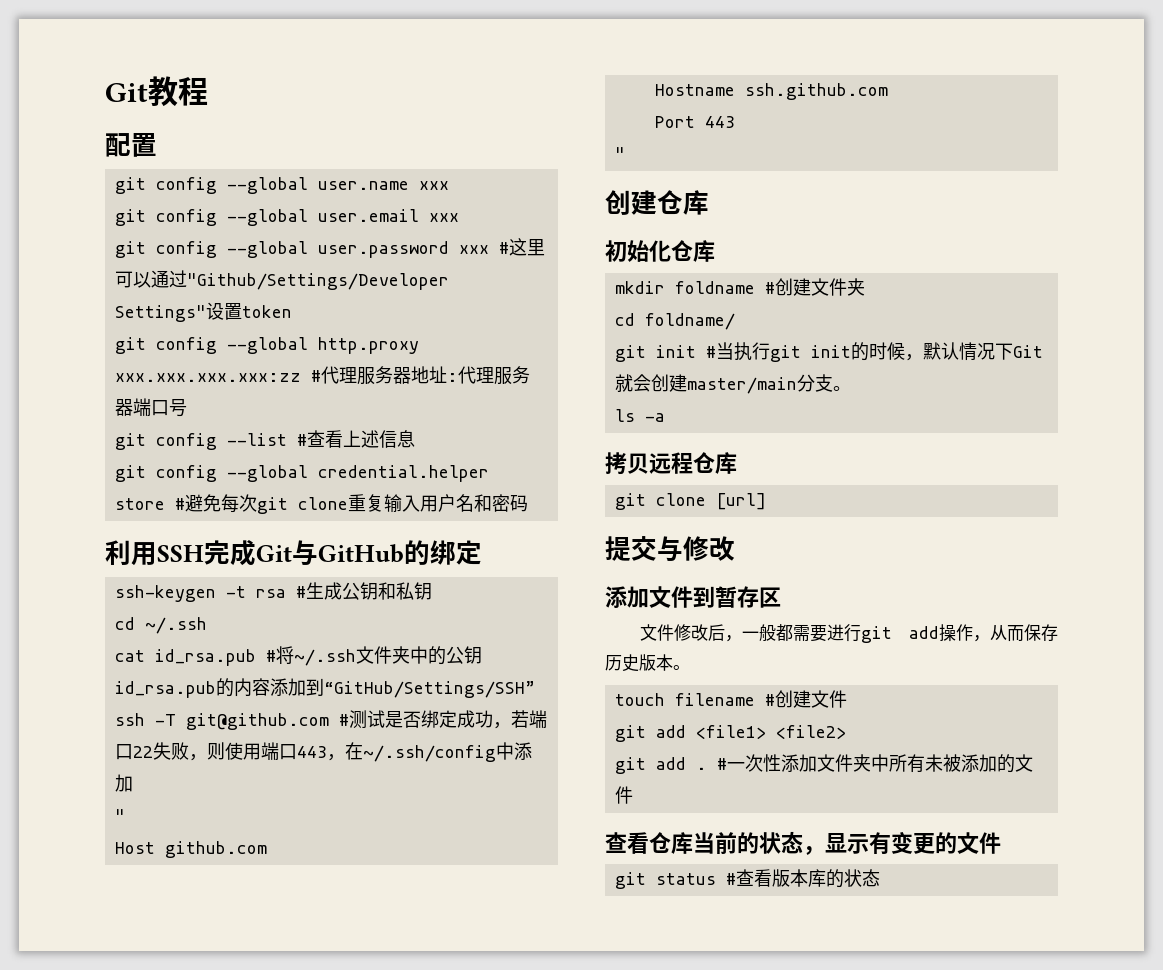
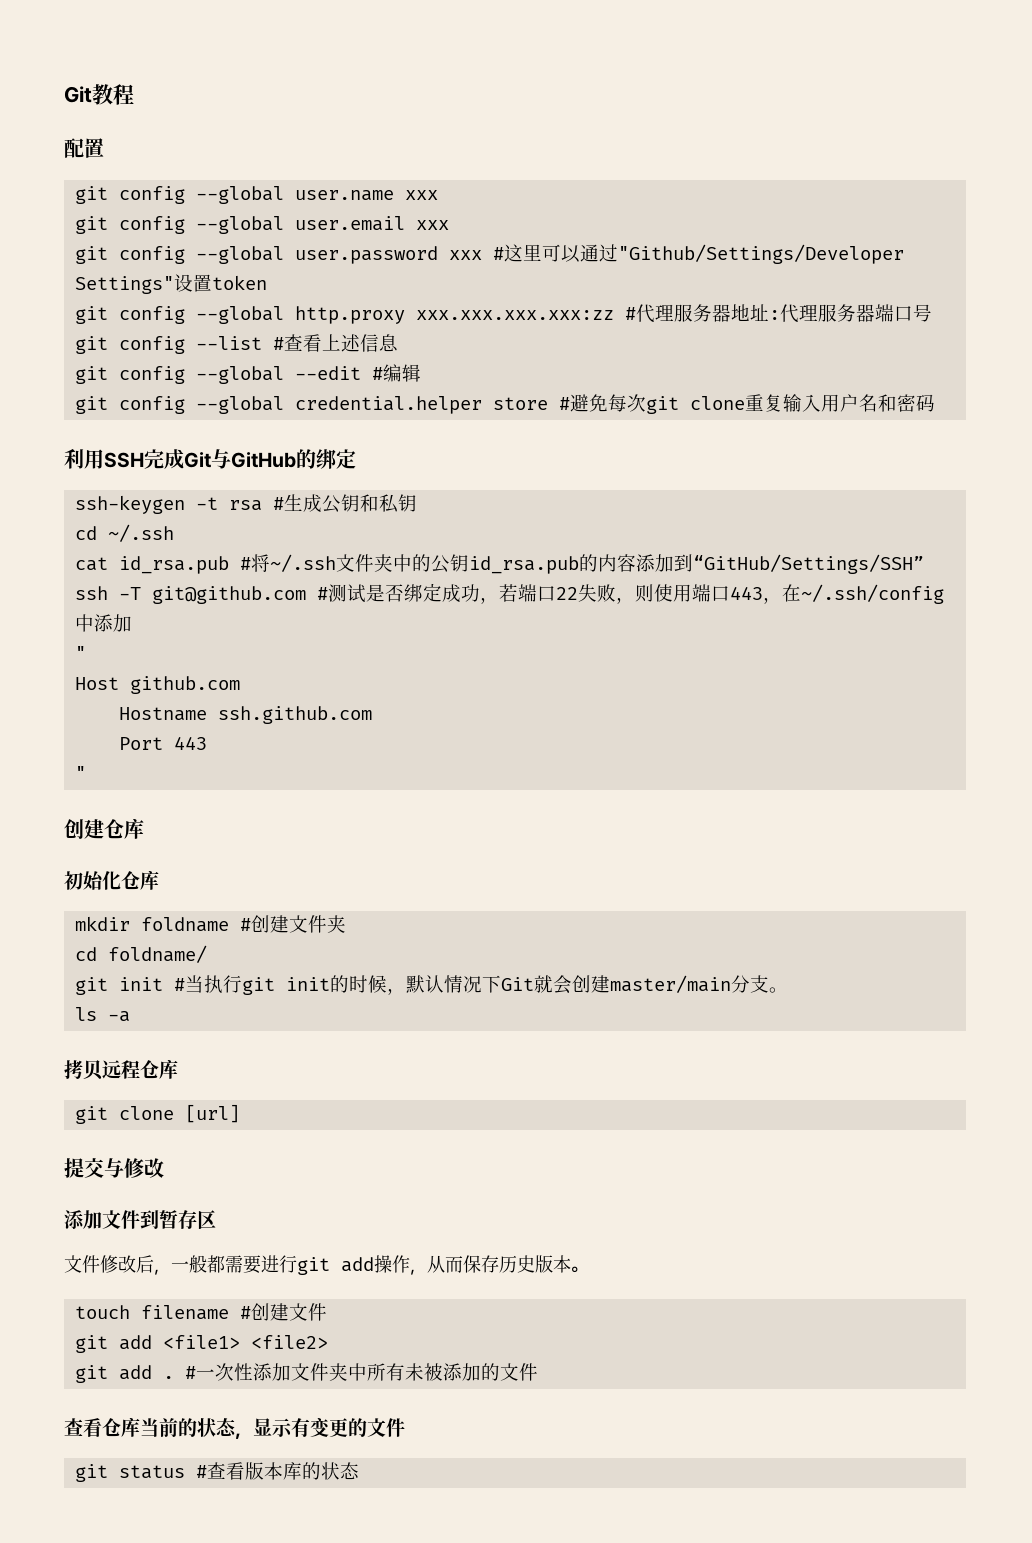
+ git config --global --edit #编辑

